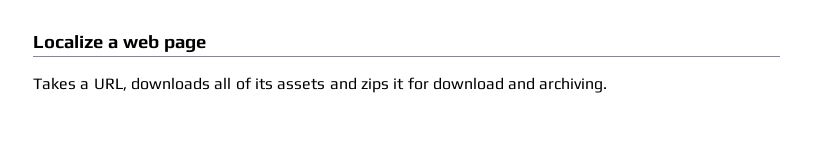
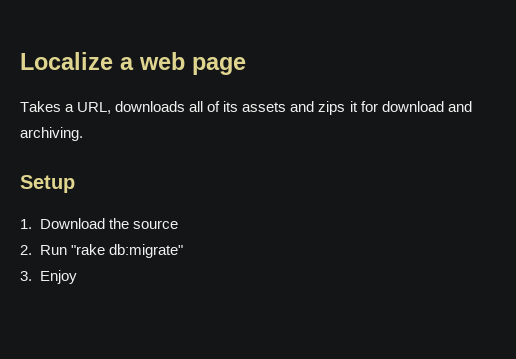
+ Setup
+ 1. Download the source
+ 2. Run "rake db:migrate"
+ 3. Enjoy

